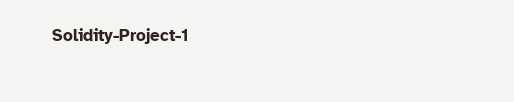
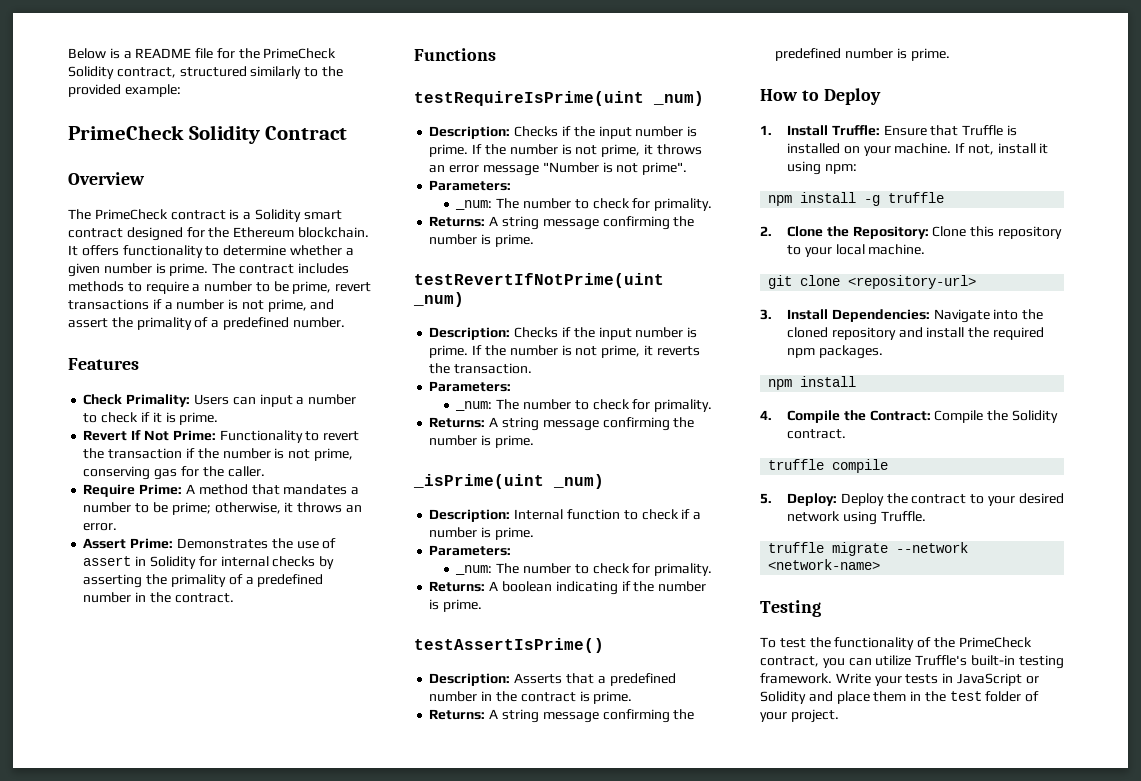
- Solidity-Project-1
+ Below is a README file for the PrimeCheck Solidity contract, structured similarly to the provided example:
+ PrimeCheck Solidity Contract
+ Overview
+ The PrimeCheck contract is a Solidity smart contract designed for the Ethereum blockchain. It offers functionality to determine whether a given number is prime. The contract includes methods to require a number to be prime, revert transactions if a number is not prime, and assert the primality of a predefined number.
+ Features
+ Check Primality: Users can input a number to check if it is prime.
+ Revert If Not Prime: Functionality to revert the transaction if the number is not prime, conserving gas for the caller.
+ Require Prime: A method that mandates a number to be prime; otherwise, it throws an error.
+ Assert Prime: Demonstrates the use of assert in Solidity for internal checks by asserting the primality of a predefined number in the contract.
+ Functions
+ testRequireIsPrime(uint _num)
+ Description: Checks if the input number is prime. If the number is not prime, it throws an error message "Number is not prime".
+ Parameters:
+ _num: The number to check for primality.
+ Returns: A string message confirming the number is prime.
+ testRevertIfNotPrime(uint _num)
+ Description: Checks if the input number is prime. If the number is not prime, it reverts the transaction.
+ Parameters:
+ _num: The number to check for primality.
+ Returns: A string message confirming the number is prime.
+ _isPrime(uint _num)
+ Description: Internal function to check if a number is prime.
+ Parameters:
+ _num: The number to check for primality.
+ Returns: A boolean indicating if the number is prime.
+ testAssertIsPrime()
+ Description: Asserts that a predefined number in the contract is prime.
+ Returns: A string message confirming the predefined number is prime.
+ How to Deploy
+ 1. Install Truffle: Ensure that Truffle is installed on your machine. If not, install it using npm:
+ npm install -g truffle
+ 2. Clone the Repository: Clone this repository to your local machine.
+ git clone <repository-url>
+ 3. Install Dependencies: Navigate into the cloned repository and install the required npm packages.
+ npm install
+ 4. Compile the Contract: Compile the Solidity contract.
+ truffle compile
+ 5. Deploy: Deploy the contract to your desired network using Truffle.
+ truffle migrate --network <network-name>
+ Testing
+ To test the functionality of the PrimeCheck contract, you can utilize Truffle's built-in testing framework. Write your tests in JavaScript or Solidity and place them in the test folder of your project.

